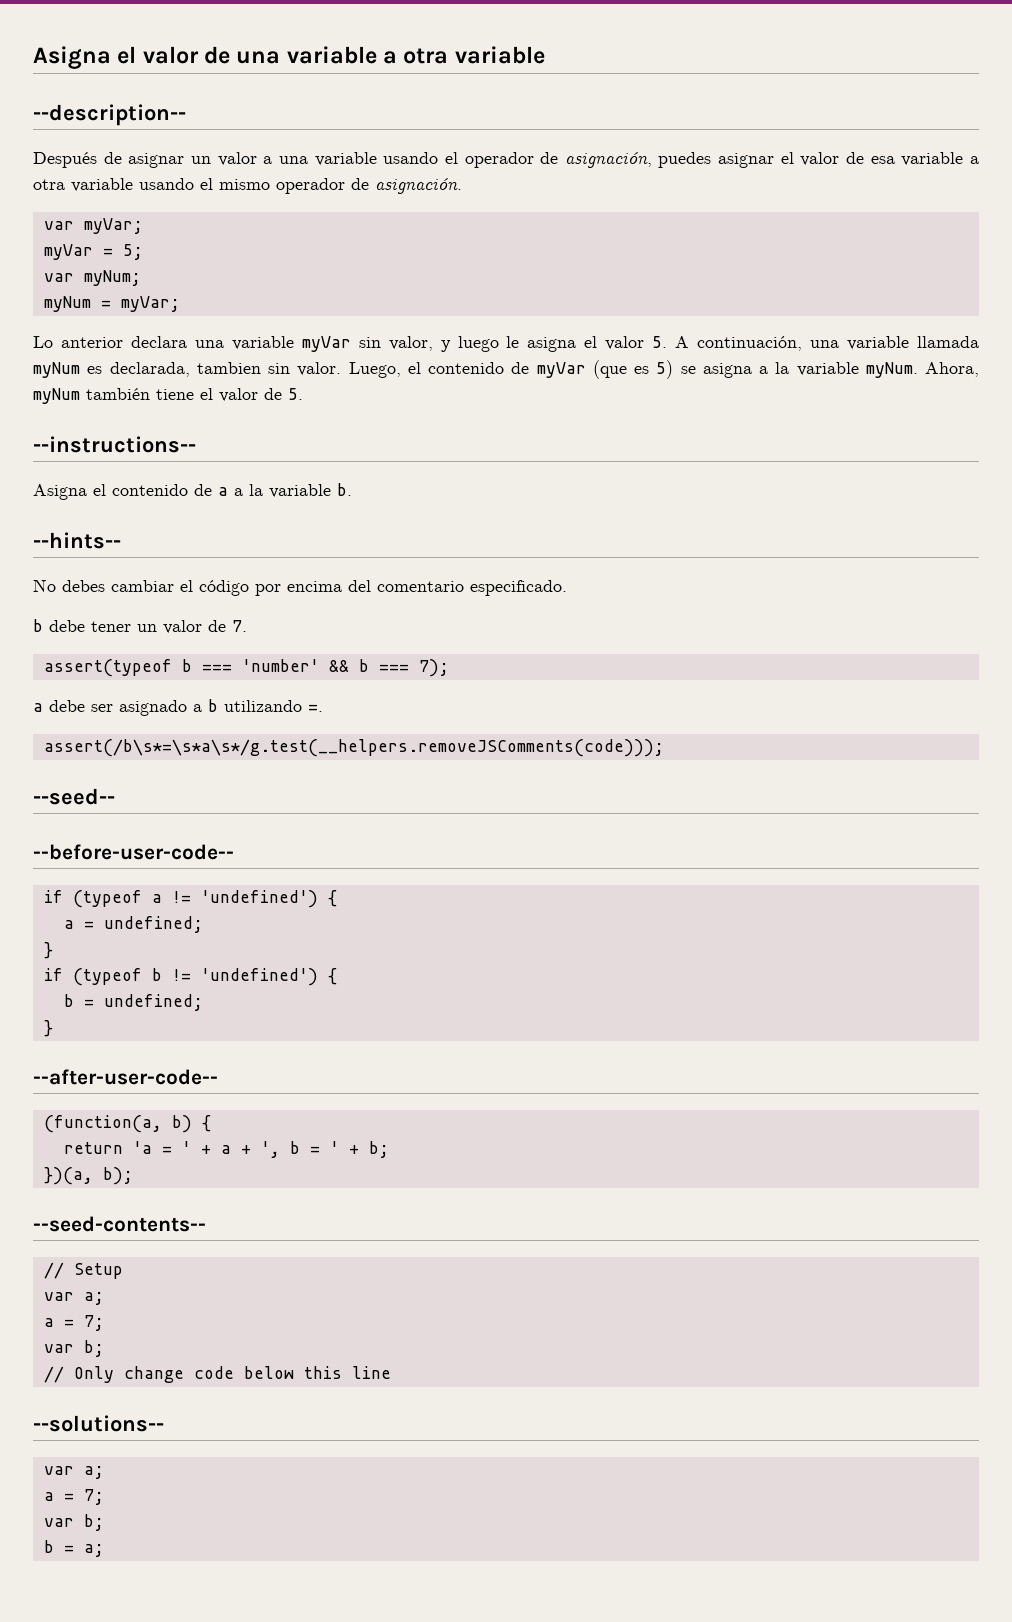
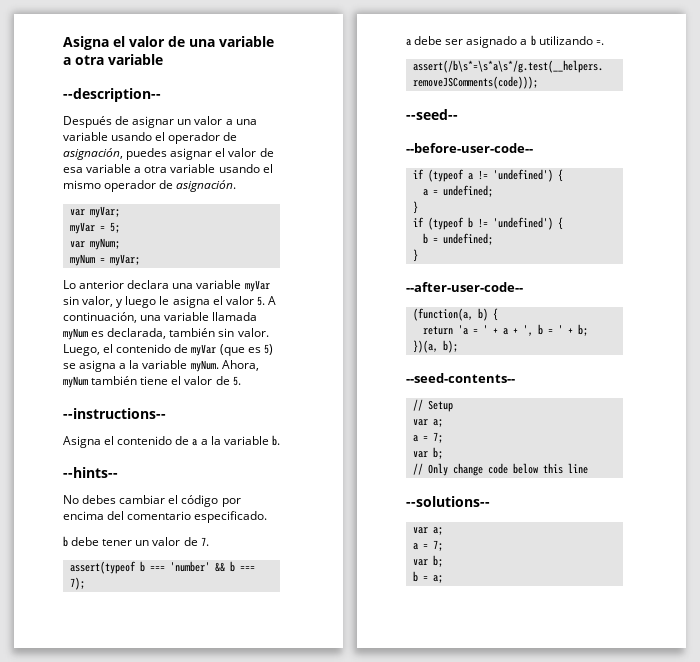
- Lo anterior declara una variable myVar sin valor, y luego le asigna el valor 5. A continuación, una variable llamada myNum es declarada, tambien sin valor.
+ Lo anterior declara una variable myVar sin valor, y luego le asigna el valor 5. A continuación, una variable llamada myNum es declarada, también sin valor.

